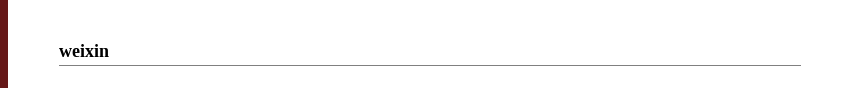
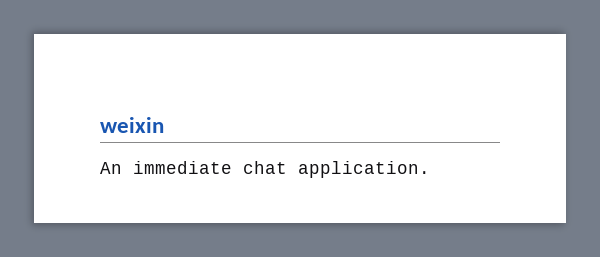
+ An immediate chat application.

